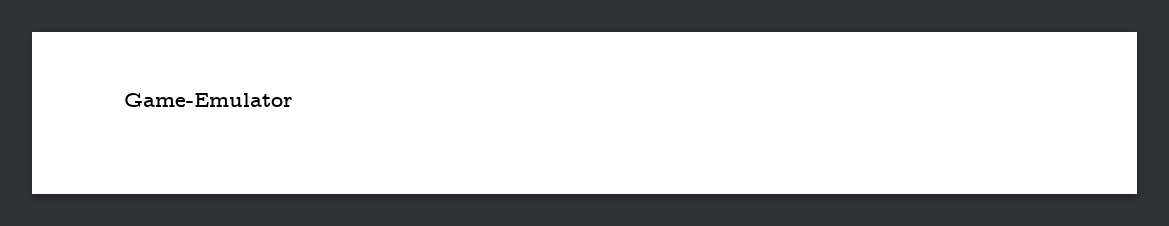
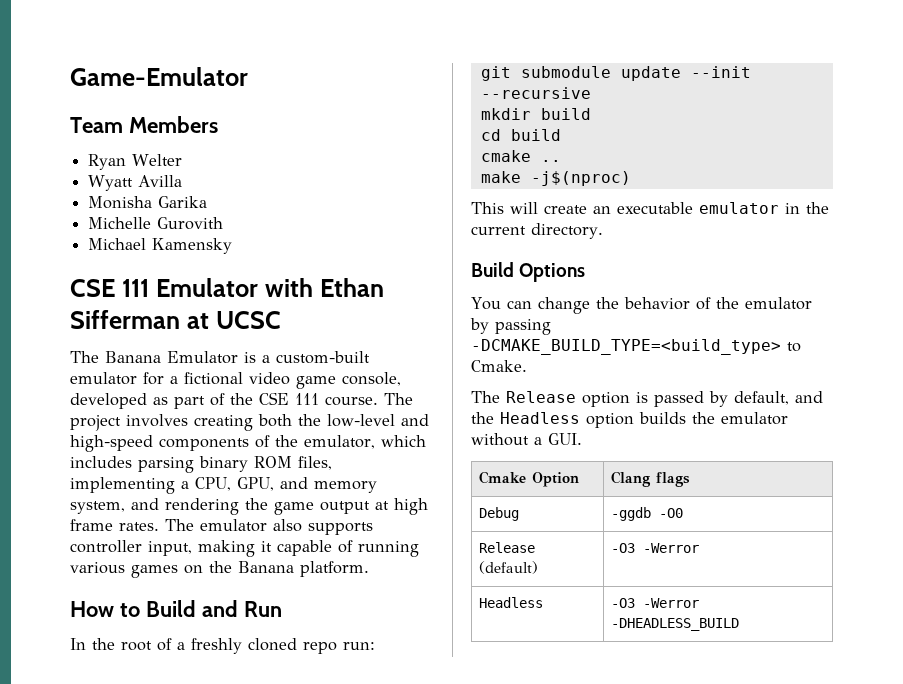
+ Team Members
+ Ryan Welter
+ Wyatt Avilla
+ Monisha Garika
+ Michelle Gurovith
+ Michael Kamensky
+ CSE 111 Emulator with Ethan Sifferman at UCSC
+ The Banana Emulator is a custom-built emulator for a fictional video game console, developed as part of the CSE 111 course. The project involves creating both the low-level and high-speed components of the emulator, which includes parsing binary ROM files, implementing a CPU, GPU, and memory system, and rendering the game output at high frame rates. The emulator also supports controller input, making it capable of running various games on the Banana platform.
+ How to Build and Run
+ In the root of a freshly cloned repo run:
+ git submodule update --init --recursive
+ mkdir build
+ cd build
+ cmake ..
+ make -j$(nproc)
+ This will create an executable emulator in the current directory.
+ Build Options
+ You can change the behavior of the emulator by passing -DCMAKE_BUILD_TYPE=<build_type> to Cmake.
+ The Release option is passed by default, and the Headless option builds the emulator without a GUI.
+ Cmake Option | Clang flags
+ Debug | -ggdb -O0
+ Release (default) | -O3 -Werror
+ Headless | -O3 -Werror -DHEADLESS_BUILD

